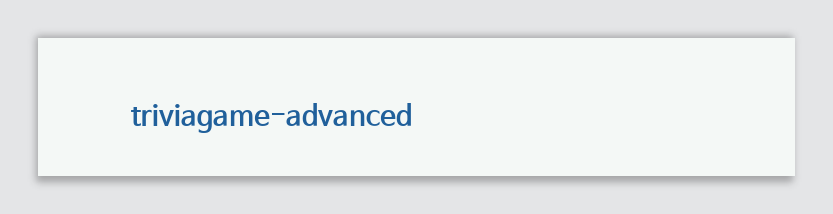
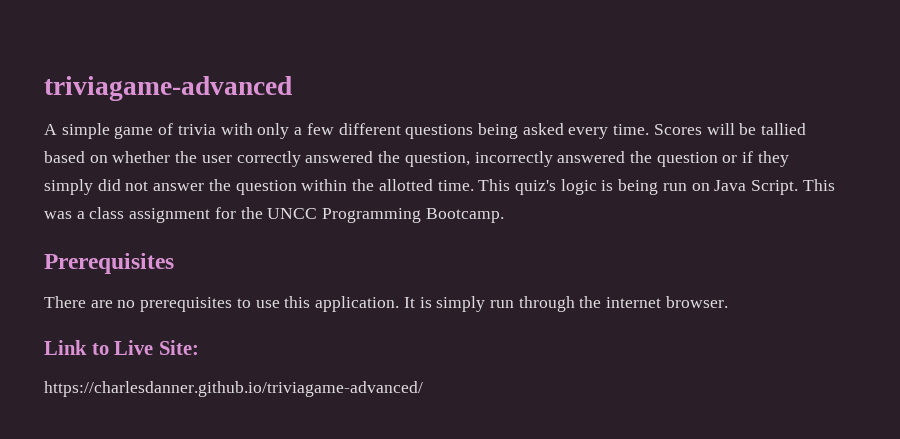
+ A simple game of trivia with only a few different questions being asked every time. Scores will be tallied based on whether the user correctly answered the question, incorrectly answered the question or if they simply did not answer the question within the allotted time. This quiz's logic is being run on Java Script. This was a class assignment for the UNCC Programming Bootcamp.
+ Prerequisites
+ There are no prerequisites to use this application. It is simply run through the internet browser.
+ Link to Live Site:
+ https://charlesdanner.github.io/triviagame-advanced/

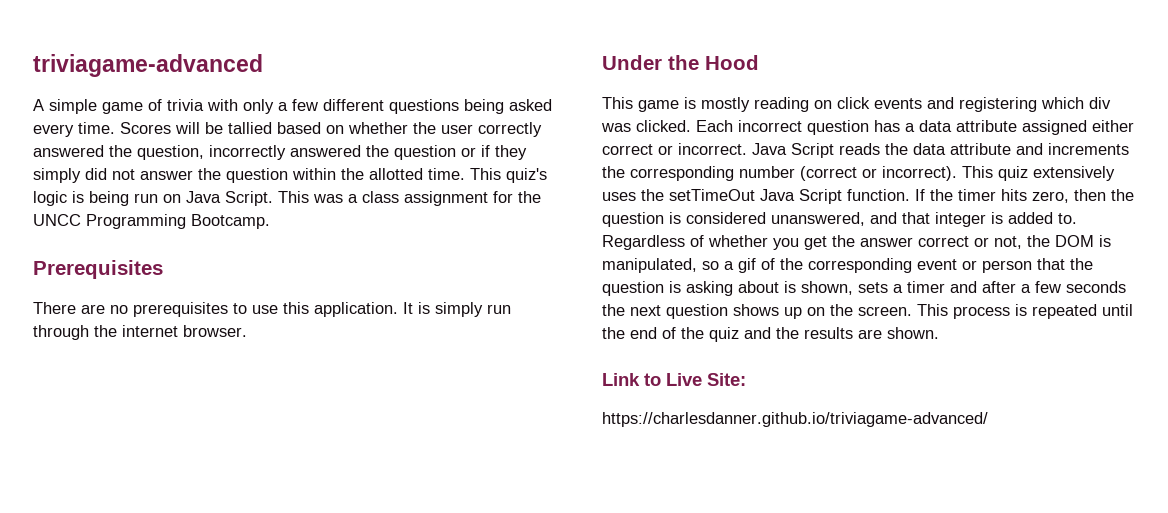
+ Under the Hood
+ This game is mostly reading on click events and registering which div was clicked. Each incorrect question has a data attribute assigned either correct or incorrect. Java Script reads the data attribute and increments the corresponding number (correct or incorrect). This quiz extensively uses the setTimeOut Java Script function. If the timer hits zero, then the question is considered unanswered, and that integer is added to. Regardless of whether you get the answer correct or not, the DOM is manipulated, so a gif of the corresponding event or person that the question is asking about is shown, sets a timer and after a few seconds the next question shows up on the screen. This process is repeated until the end of the quiz and the results are shown.

